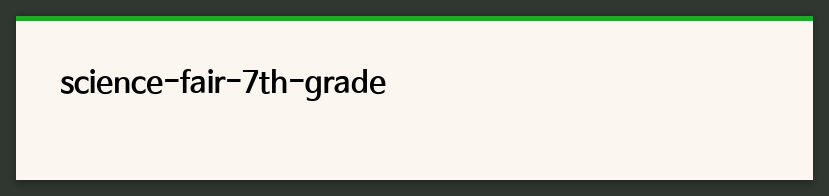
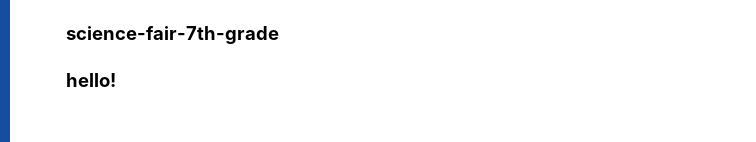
+ hello!

